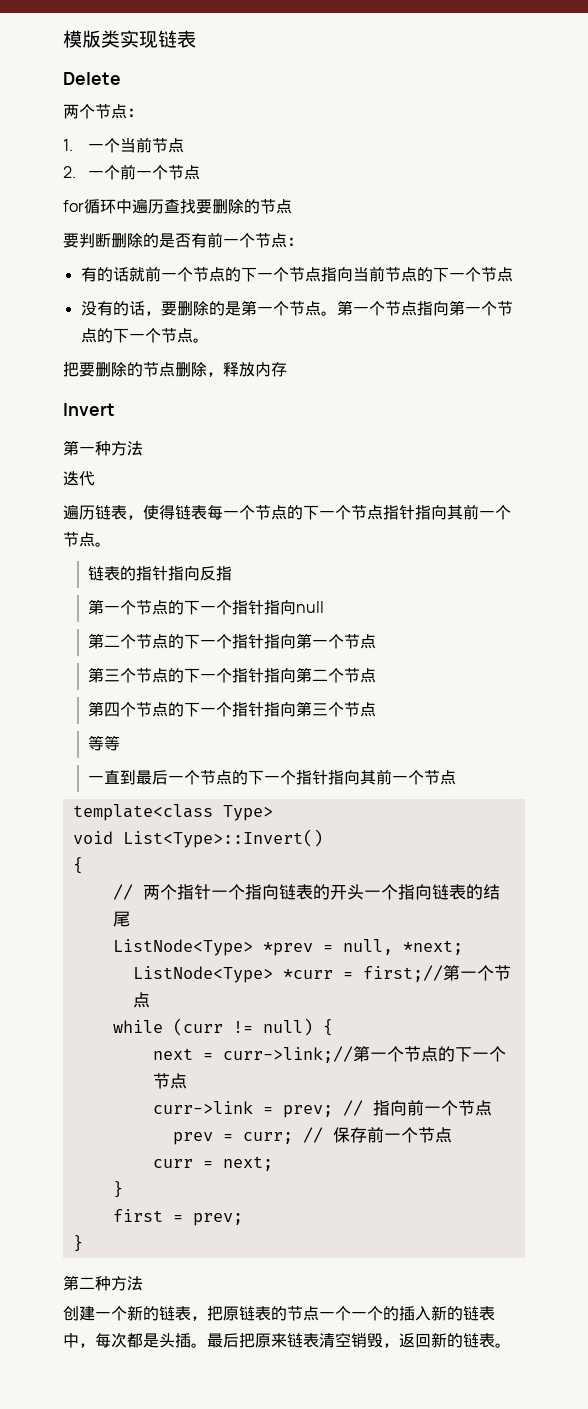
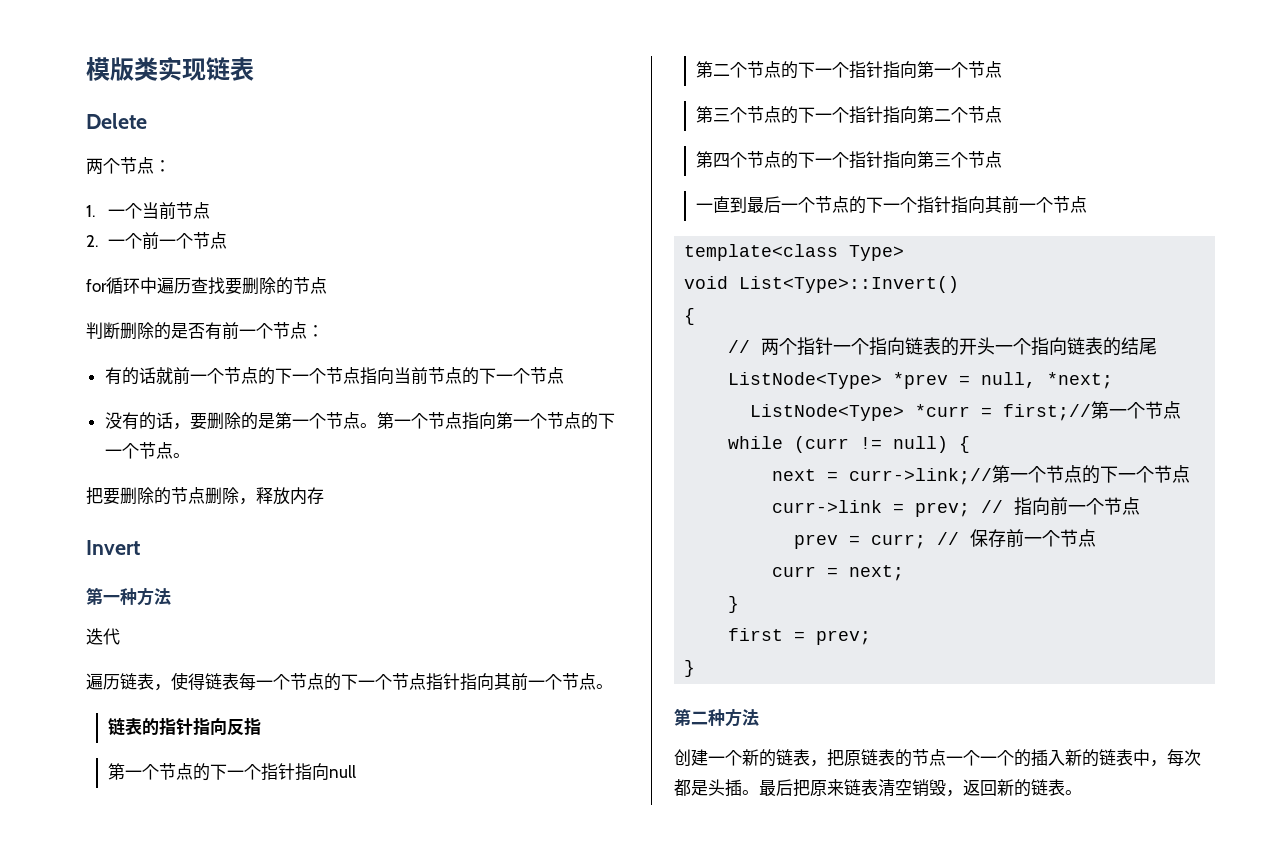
- 要判断删除的是否有前一个节点：
+ 判断删除的是否有前一个节点：
- 等等

